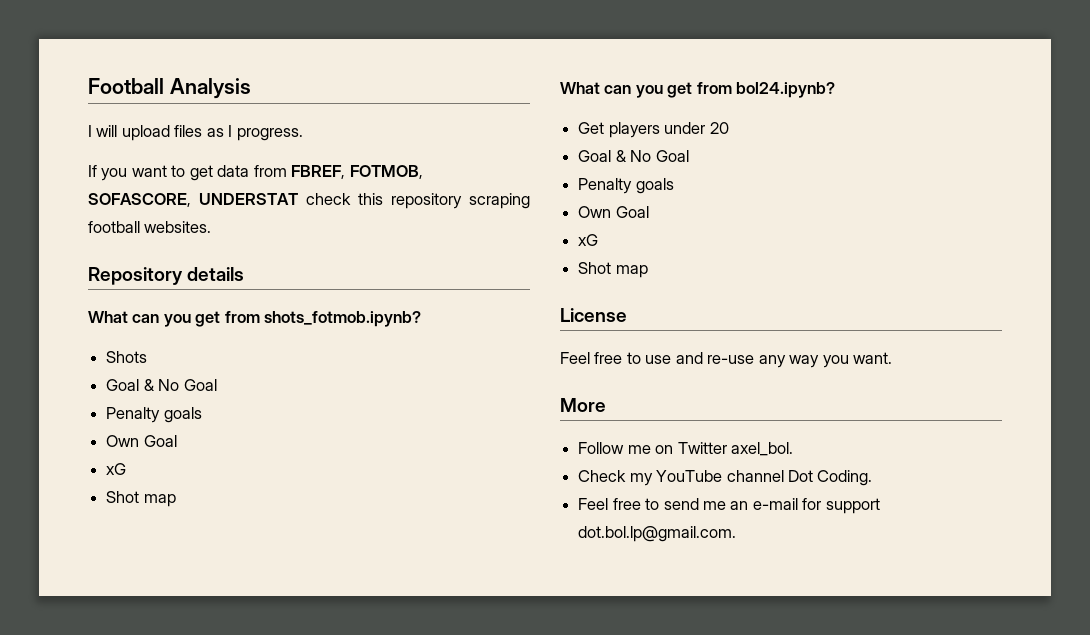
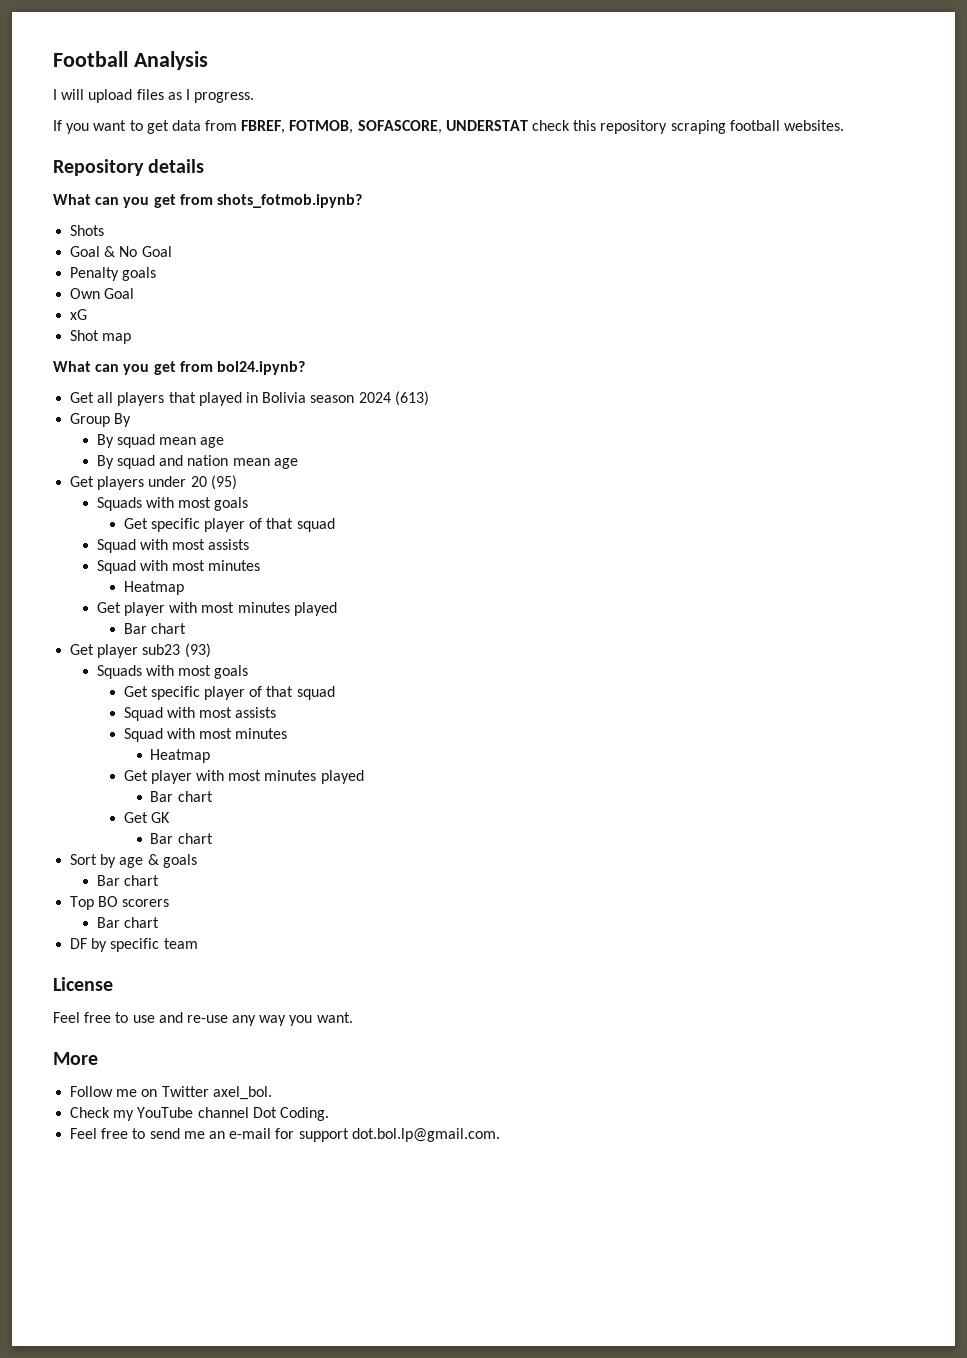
- Get players under 20
- Goal & No Goal
- Penalty goals
- Own Goal
- xG
- Shot map
+ Get all players that played in Bolivia season 2024 (613)
+ Group By
+ By squad mean age
+ By squad and nation mean age
+ Get players under 20 (95)
+ Squads with most goals
+ Get specific player of that squad
+ Squad with most assists
+ Squad with most minutes
+ Heatmap
+ Get player with most minutes played
+ Bar chart
+ Get player sub23 (93)
+ Squads with most goals
+ Get specific player of that squad
+ Squad with most assists
+ Squad with most minutes
+ Heatmap
+ Get player with most minutes played
+ Bar chart
+ Get GK
+ Bar chart
+ Sort by age & goals
+ Bar chart
+ Top BO scorers
+ Bar chart
+ DF by specific team

